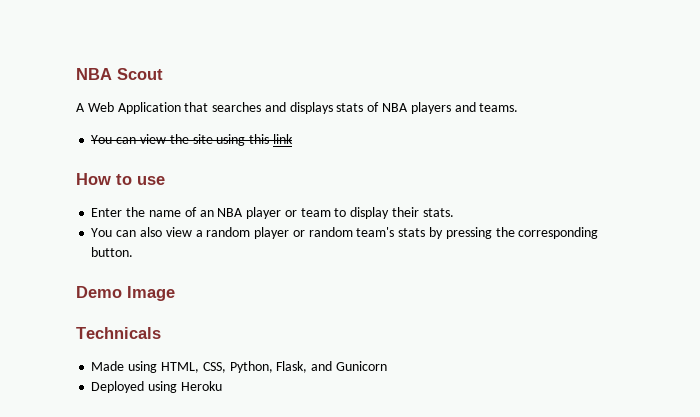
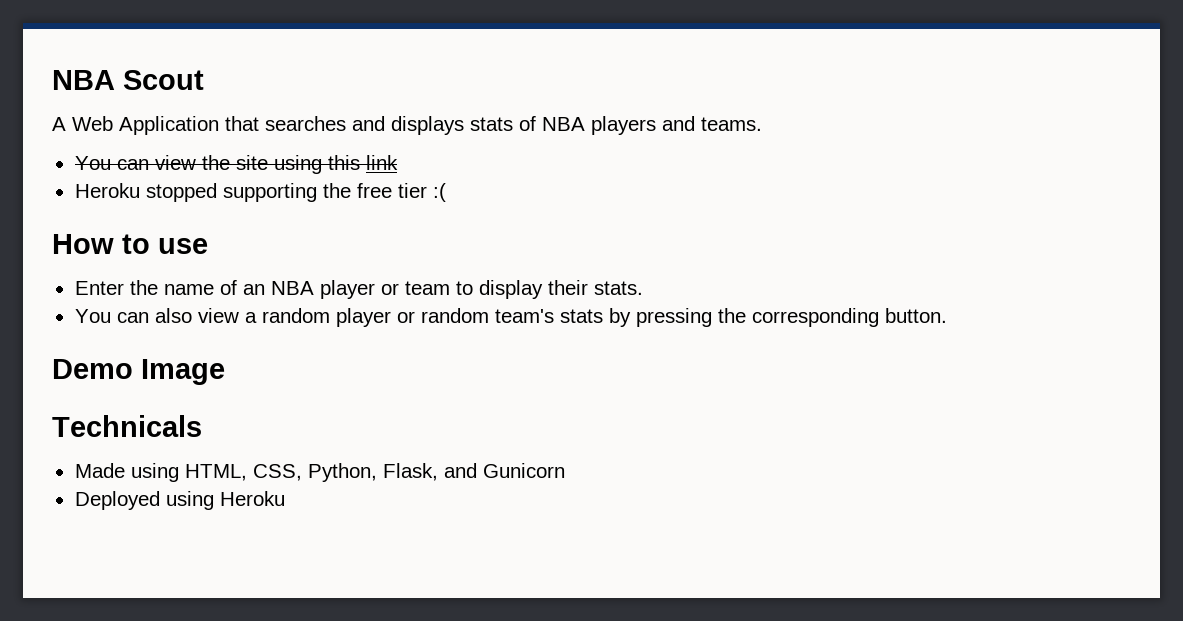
+ Heroku stopped supporting the free tier :(

